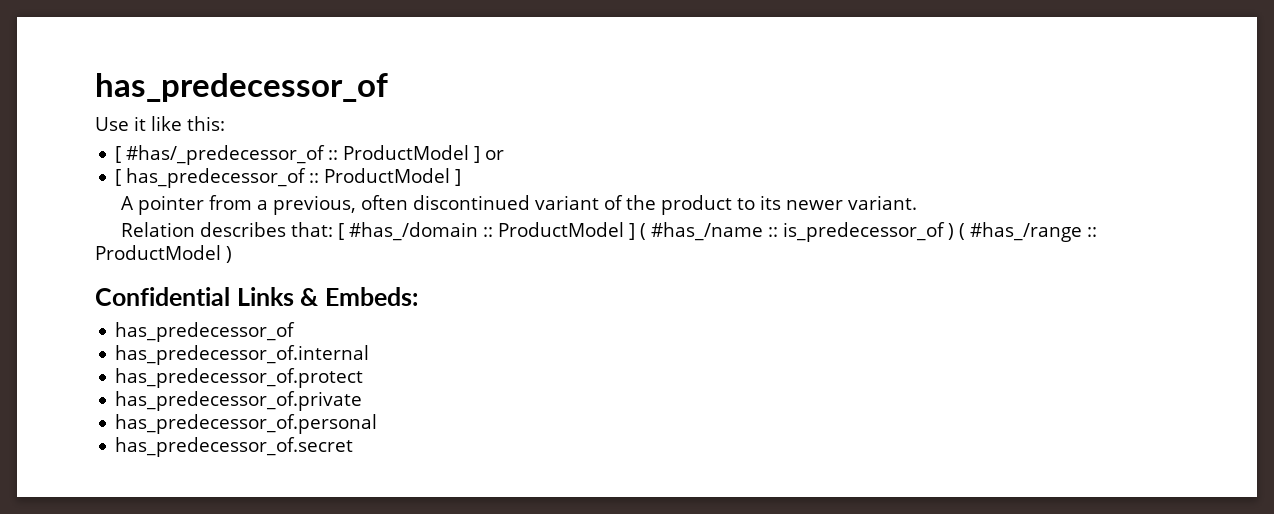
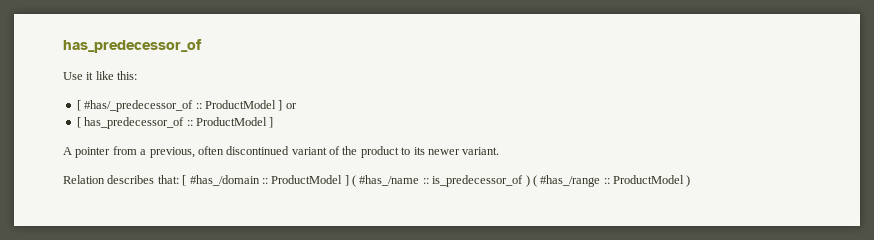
- Confidential Links & Embeds:
- has_predecessor_of
- has_predecessor_of.internal
- has_predecessor_of.protect
- has_predecessor_of.private
- has_predecessor_of.personal
- has_predecessor_of.secret

